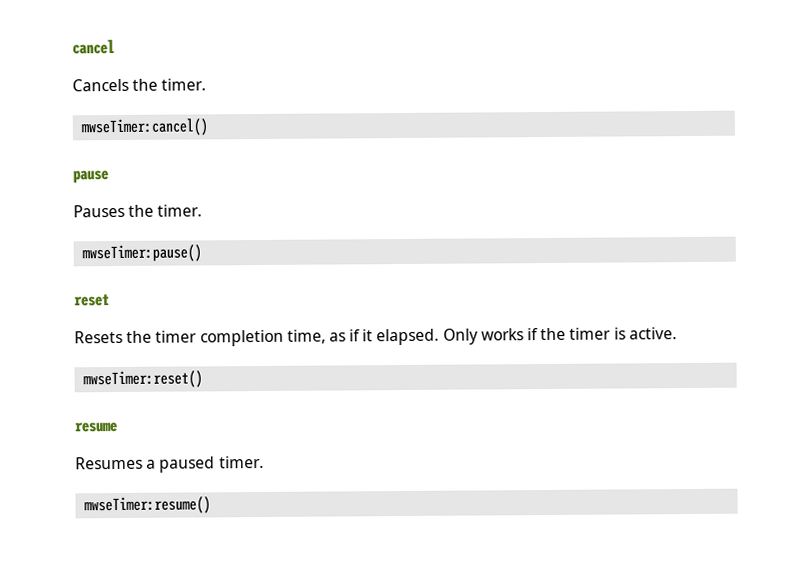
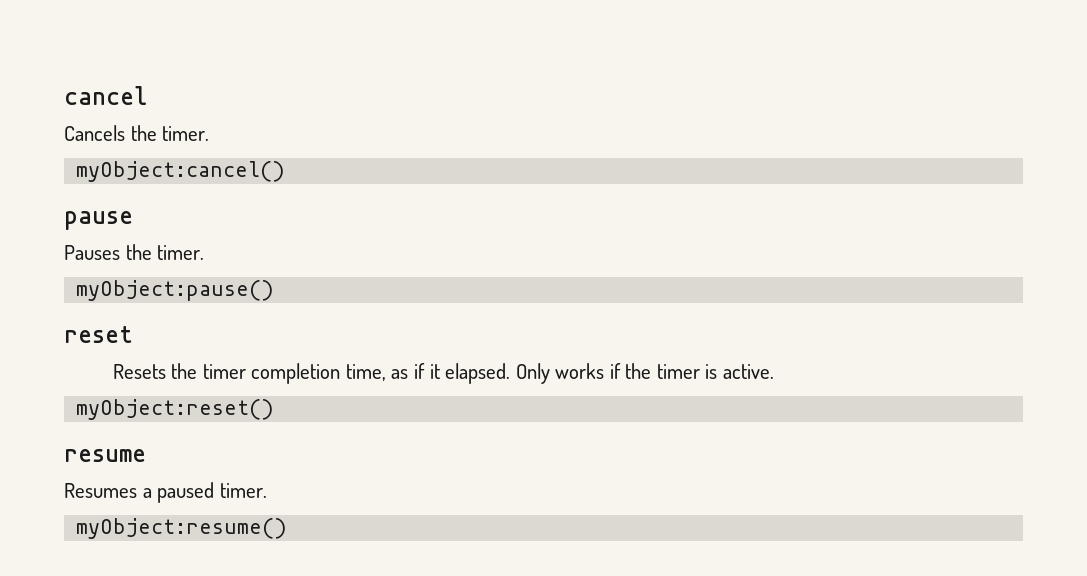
- mwseTimer:cancel()
+ myObject:cancel()
- mwseTimer:pause()
+ myObject:pause()
- mwseTimer:reset()
+ myObject:reset()
- mwseTimer:resume()
+ myObject:resume()

